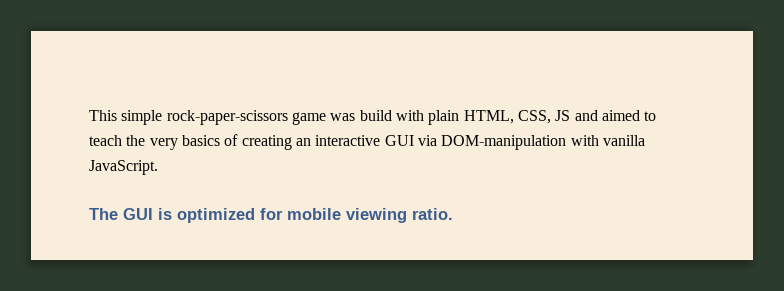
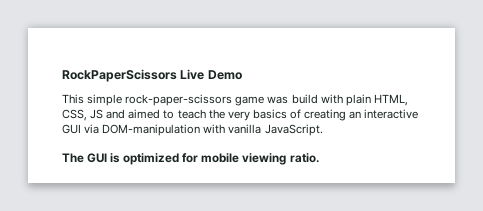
+ RockPaperScissors Live Demo

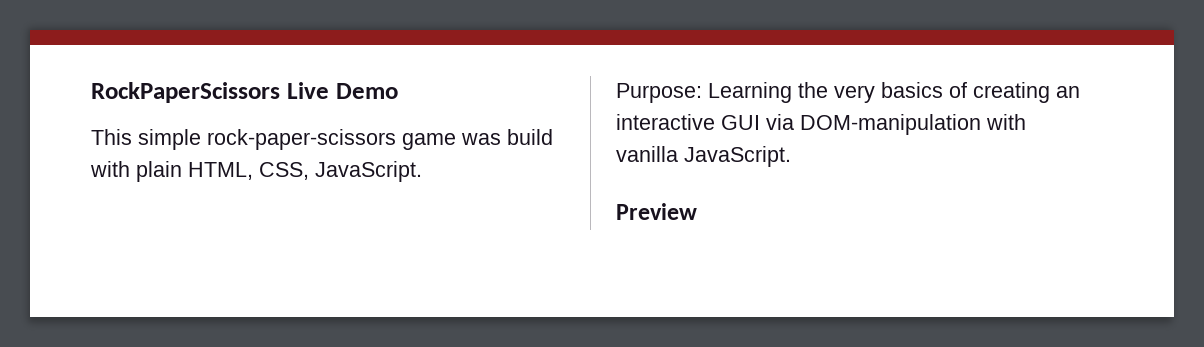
- This simple rock-paper-scissors game was build with plain HTML, CSS, JS and aimed to teach the very basics of creating an interactive GUI via DOM-manipulation with vanilla JavaScript.
+ This simple rock-paper-scissors game was build with plain HTML, CSS, JavaScript.
+ Purpose: Learning the very basics of creating an interactive GUI via DOM-manipulation with vanilla JavaScript.
- The GUI is optimized for mobile viewing ratio.
+ Preview

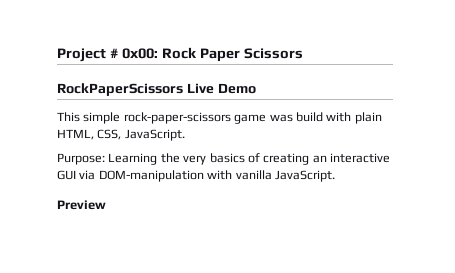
+ Project # 0x00: Rock Paper Scissors

